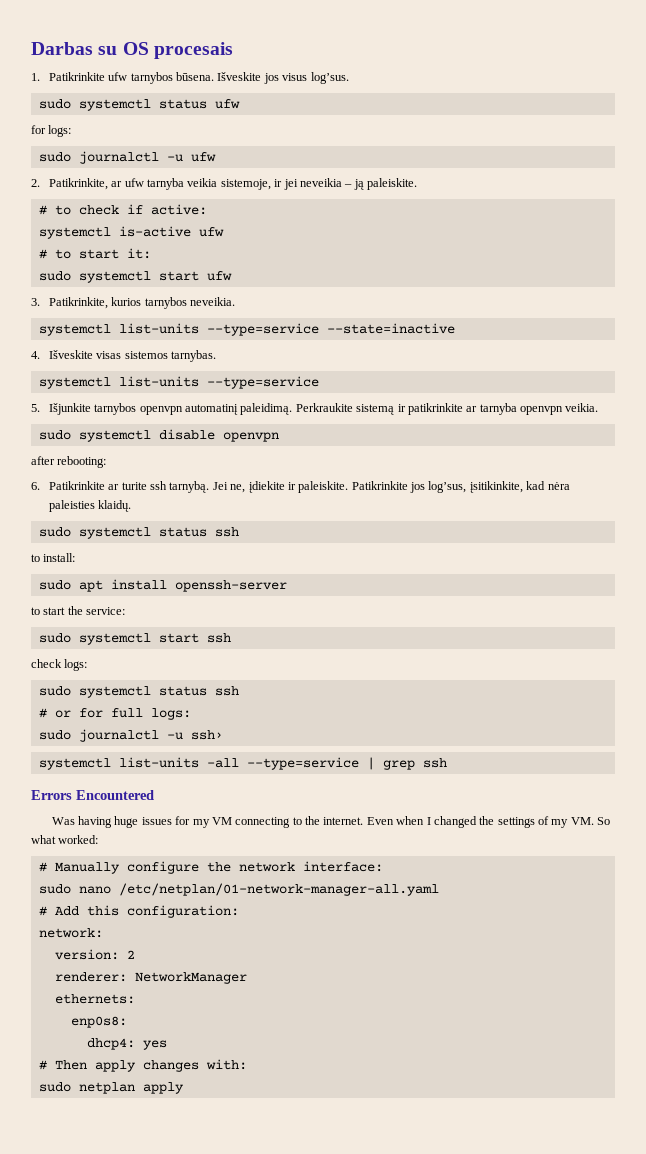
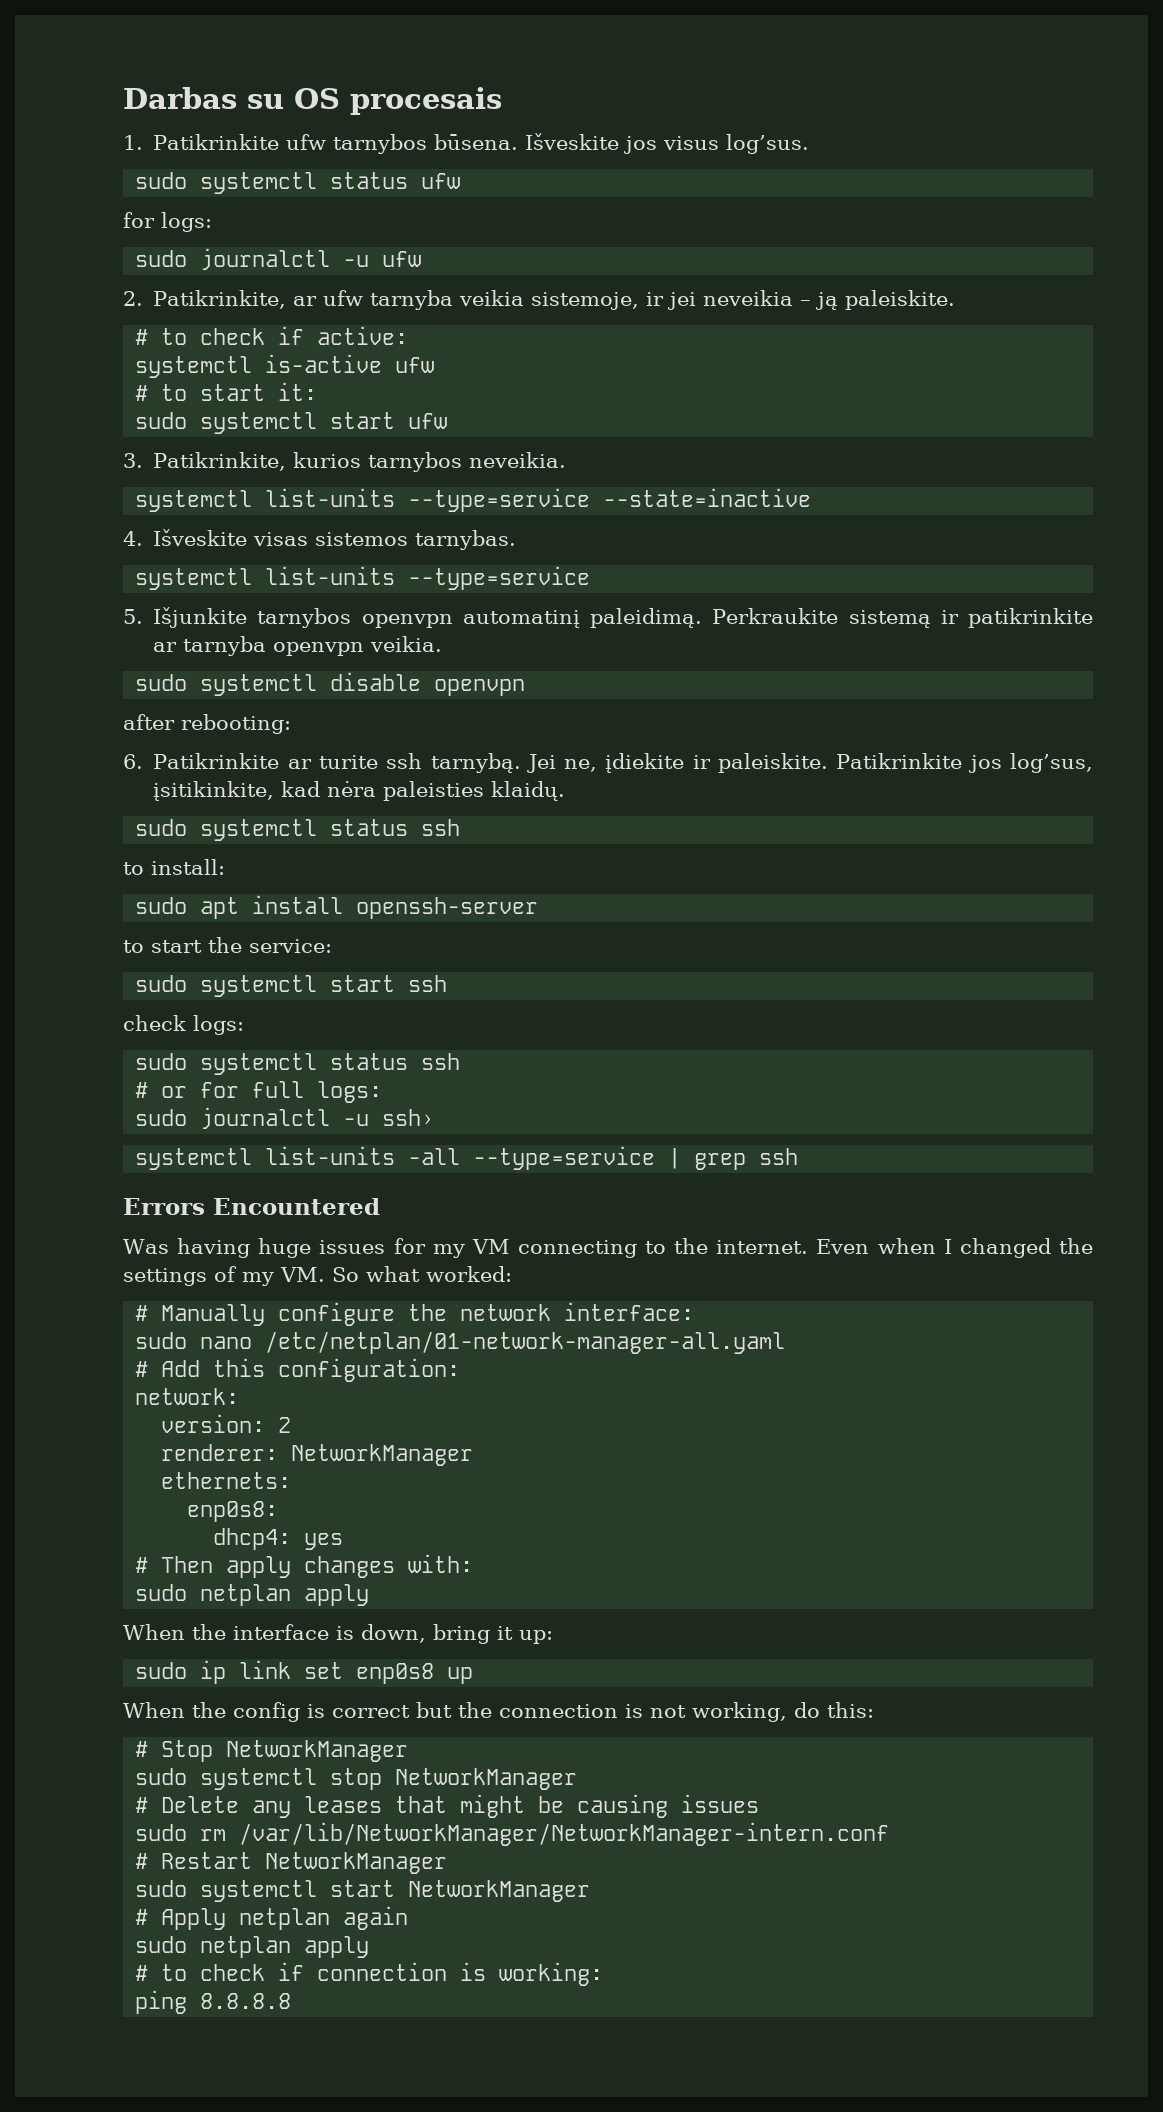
+ When the interface is down, bring it up:
+ sudo ip link set enp0s8 up
+ When the config is correct but the connection is not working, do this:
+ # Stop NetworkManager
+ sudo systemctl stop NetworkManager
+ # Delete any leases that might be causing issues
+ sudo rm /var/lib/NetworkManager/NetworkManager-intern.conf
+ # Restart NetworkManager
+ sudo systemctl start NetworkManager
+ # Apply netplan again
+ sudo netplan apply
+ # to check if connection is working:
+ ping 8.8.8.8

